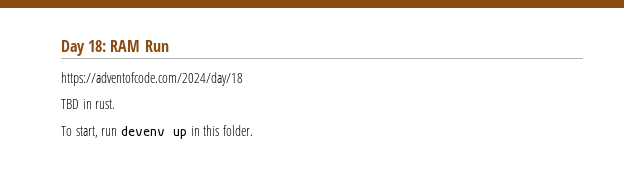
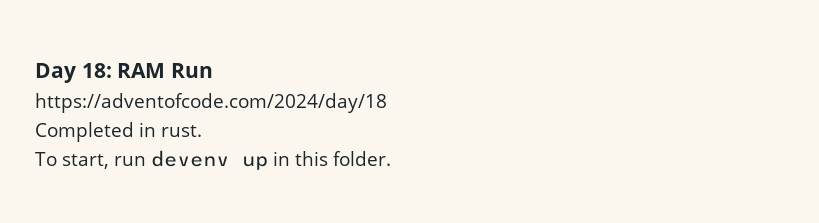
- TBD in rust.
+ Completed in rust.

